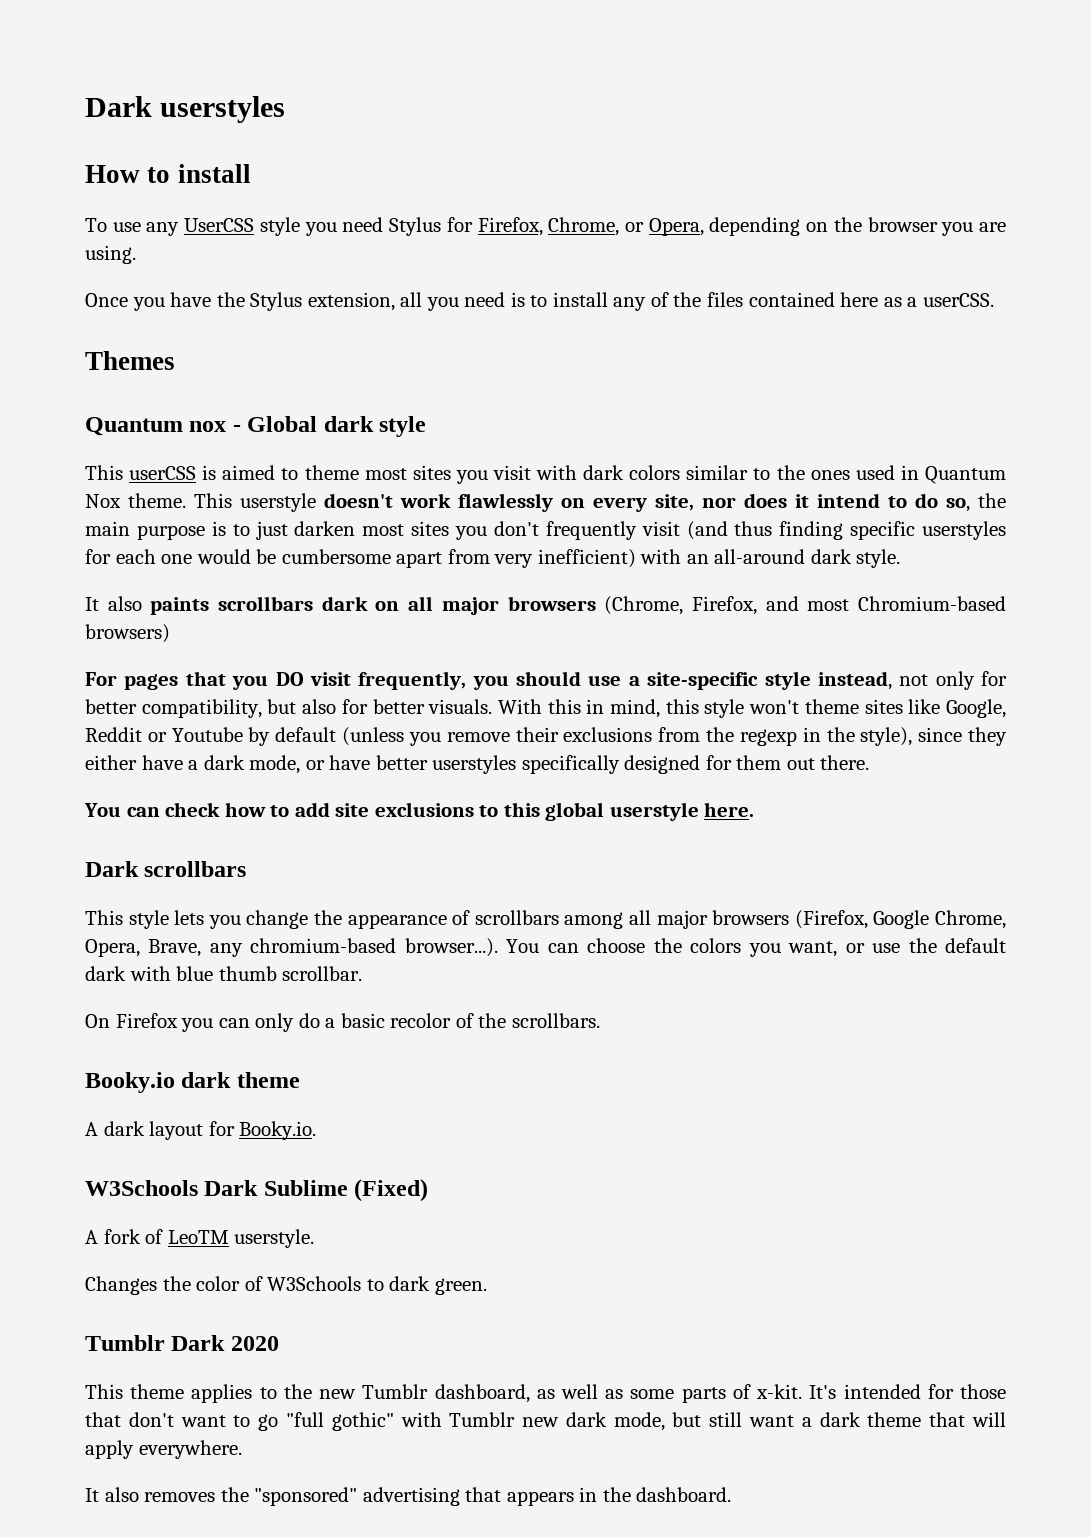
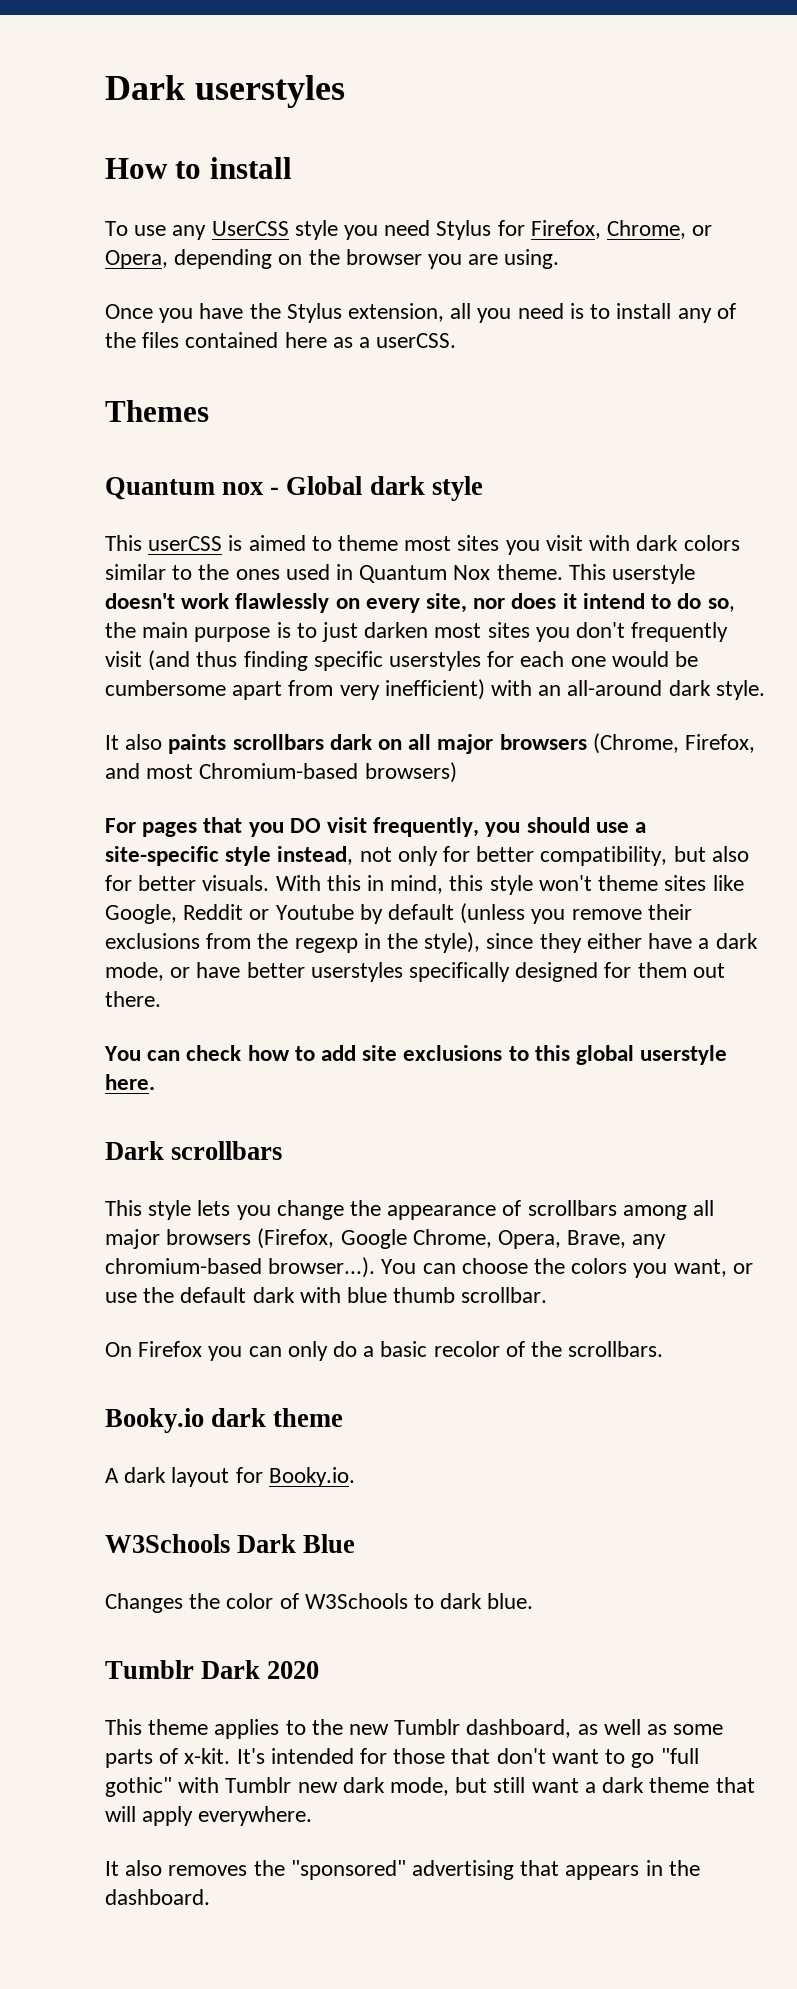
- W3Schools Dark Sublime (Fixed)
- A fork of LeoTM userstyle.
+ W3Schools Dark Blue
- Changes the color of W3Schools to dark green.
+ Changes the color of W3Schools to dark blue.

